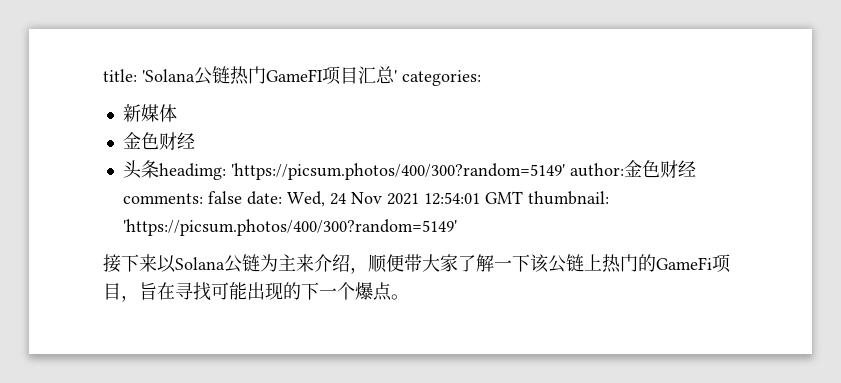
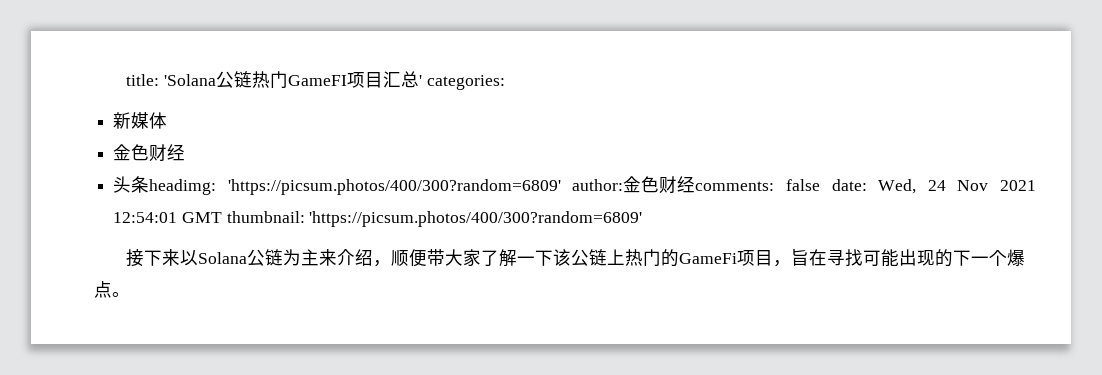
- 头条headimg: 'https://picsum.photos/400/300?random=5149' author:金色财经comments: false date: Wed, 24 Nov 2021 12:54:01 GMT thumbnail: 'https://picsum.photos/400/300?random=5149'
+ 头条headimg: 'https://picsum.photos/400/300?random=6809' author:金色财经comments: false date: Wed, 24 Nov 2021 12:54:01 GMT thumbnail: 'https://picsum.photos/400/300?random=6809'

